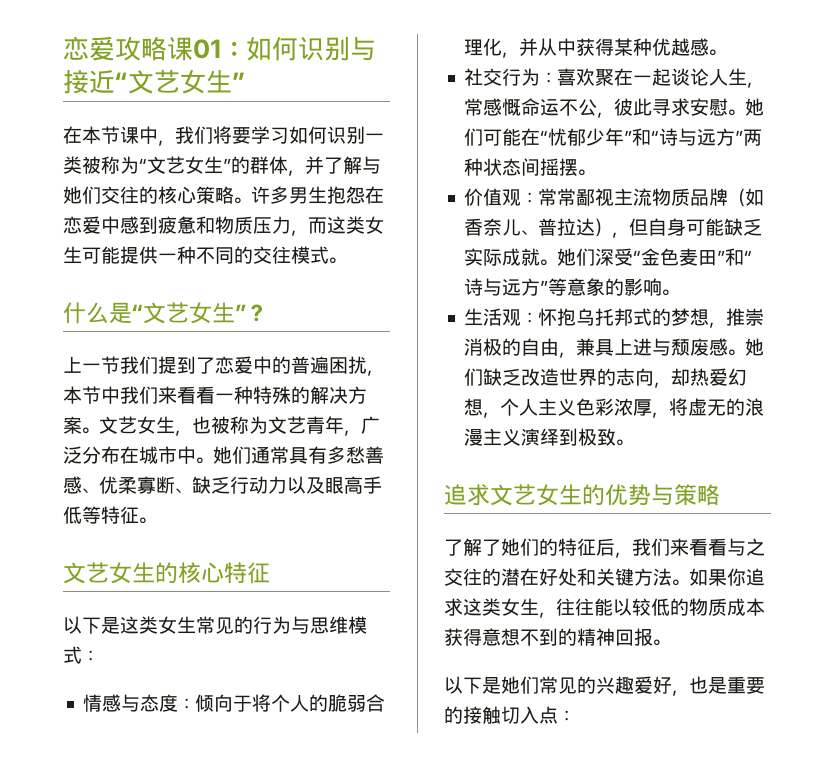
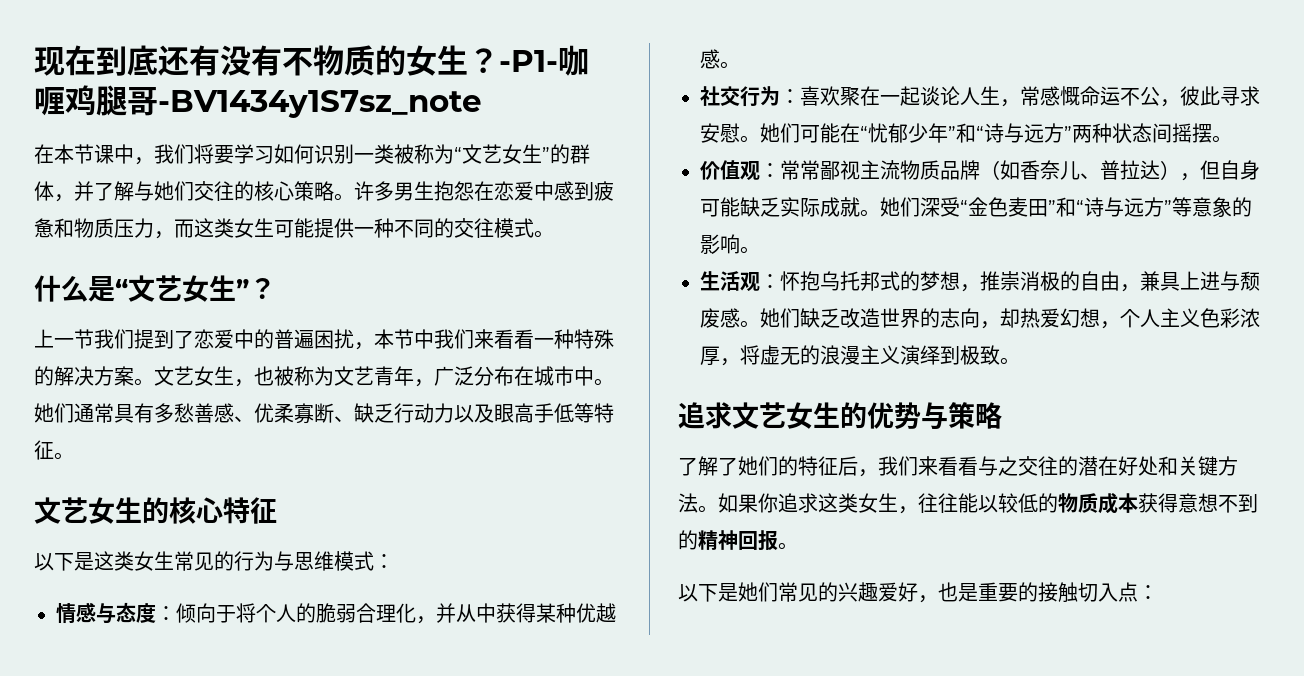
- 恋爱攻略课01：如何识别与接近“文艺女生”
+ 现在到底还有没有不物质的女生？-P1-咖喱鸡腿哥-BV1434y1S7sz_note

